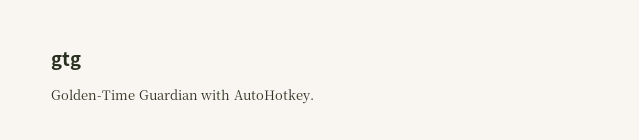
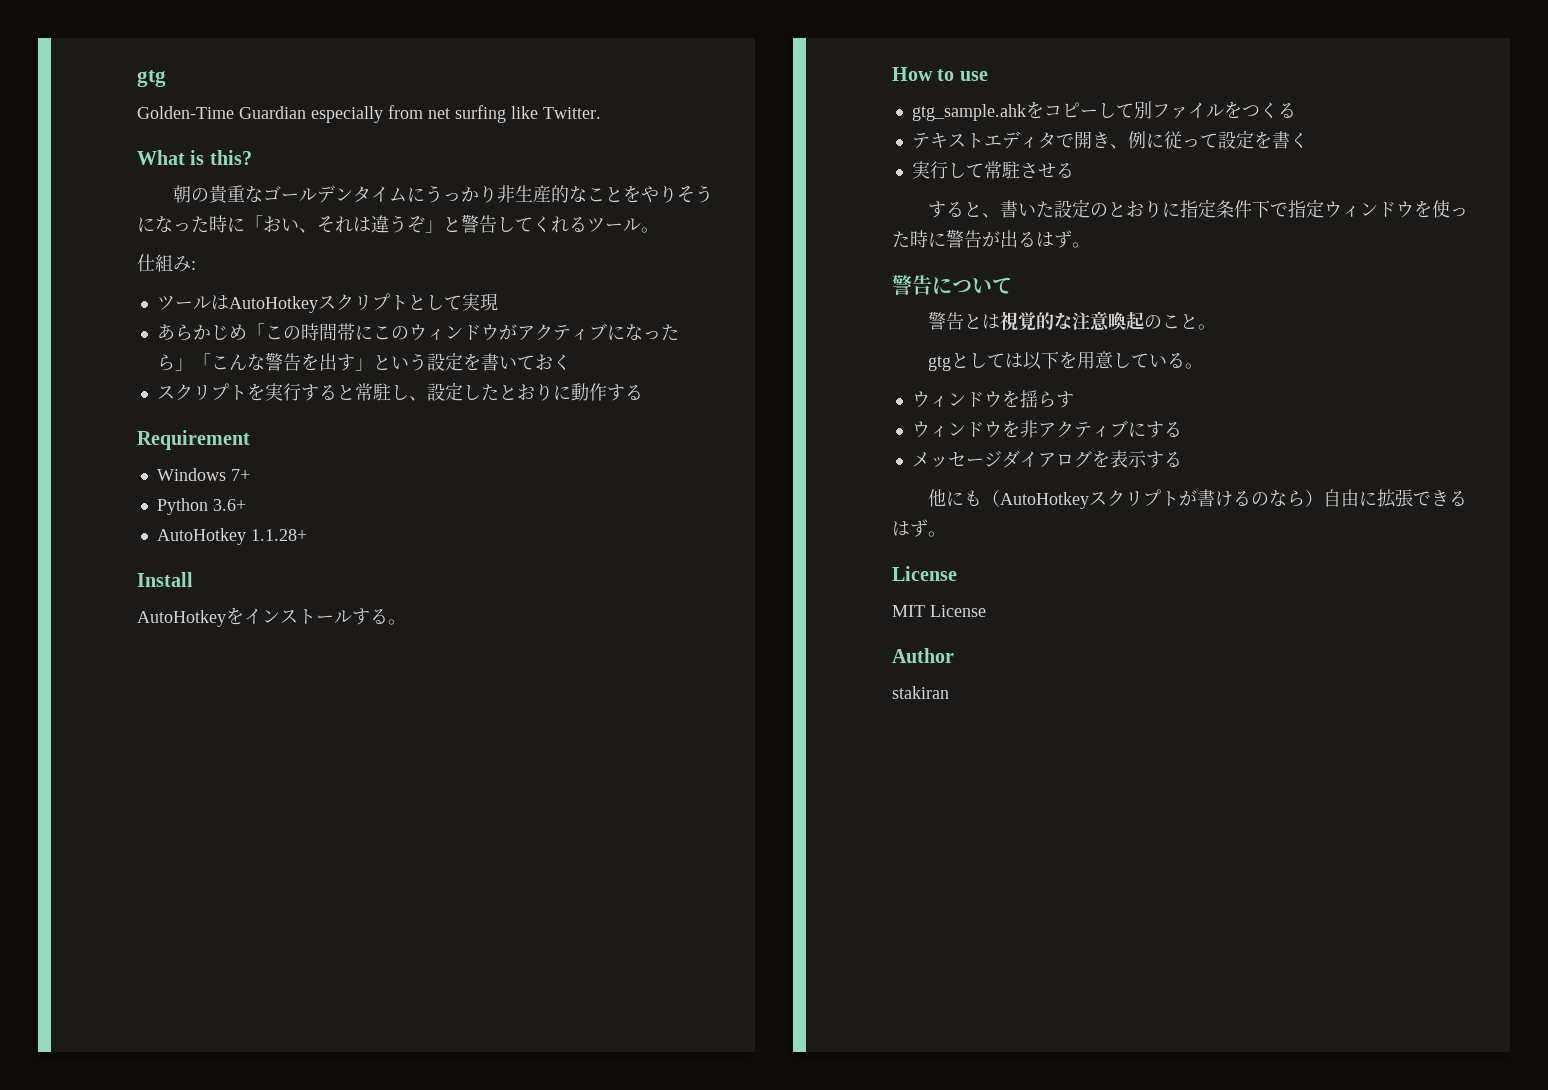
- Golden-Time Guardian with AutoHotkey.
+ Golden-Time Guardian especially from net surfing like Twitter.
+ What is this?
+ 朝の貴重なゴールデンタイムにうっかり非生産的なことをやりそうになった時に「おい、それは違うぞ」と警告してくれるツール。
+ 仕組み:
+ ツールはAutoHotkeyスクリプトとして実現
+ あらかじめ「この時間帯にこのウィンドウがアクティブになったら」「こんな警告を出す」という設定を書いておく
+ スクリプトを実行すると常駐し、設定したとおりに動作する
+ Requirement
+ Windows 7+
+ Python 3.6+
+ AutoHotkey 1.1.28+
+ Install
+ AutoHotkeyをインストールする。
+ How to use
+ gtg_sample.ahkをコピーして別ファイルをつくる
+ テキストエディタで開き、例に従って設定を書く
+ 実行して常駐させる
+ すると、書いた設定のとおりに指定条件下で指定ウィンドウを使った時に警告が出るはず。
+ 警告について
+ 警告とは視覚的な注意喚起のこと。
+ gtgとしては以下を用意している。
+ ウィンドウを揺らす
+ ウィンドウを非アクティブにする
+ メッセージダイアログを表示する
+ 他にも（AutoHotkeyスクリプトが書けるのなら）自由に拡張できるはず。
+ License
+ MIT License
+ Author
+ stakiran

